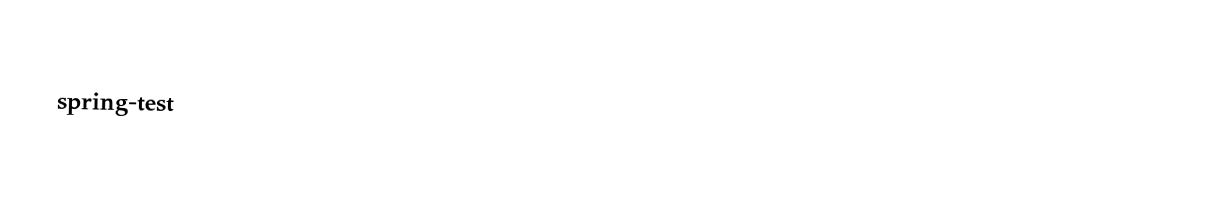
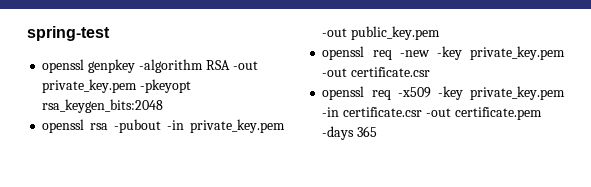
+ openssl genpkey -algorithm RSA -out private_key.pem -pkeyopt rsa_keygen_bits:2048
+ openssl rsa -pubout -in private_key.pem -out public_key.pem
+ openssl req -new -key private_key.pem -out certificate.csr
+ openssl req -x509 -key private_key.pem -in certificate.csr -out certificate.pem -days 365

